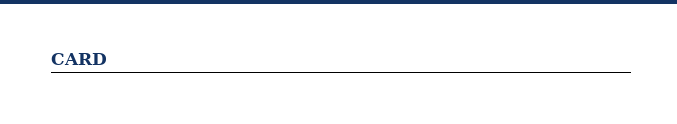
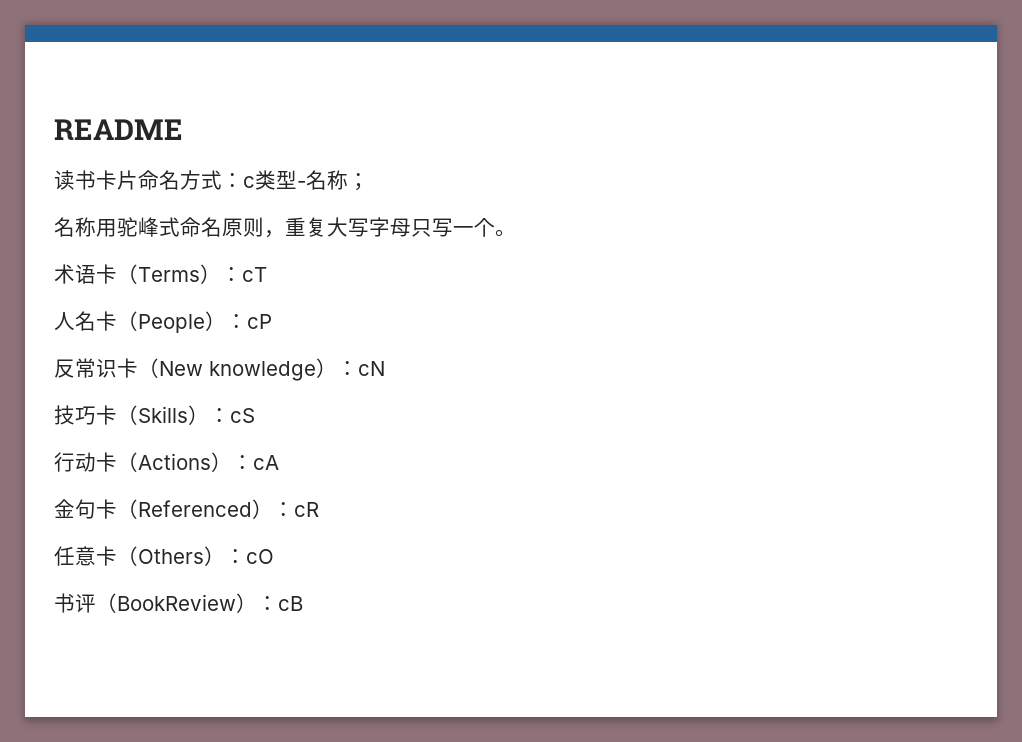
- CARD
+ README
+ 读书卡片命名方式：c类型-名称；
+ 名称用驼峰式命名原则，重复大写字母只写一个。
+ 术语卡（Terms）：cT
+ 人名卡（People）：cP
+ 反常识卡（New knowledge）：cN
+ 技巧卡（Skills）：cS
+ 行动卡（Actions）：cA
+ 金句卡（Referenced）：cR
+ 任意卡（Others）：cO
+ 书评（BookReview）：cB

